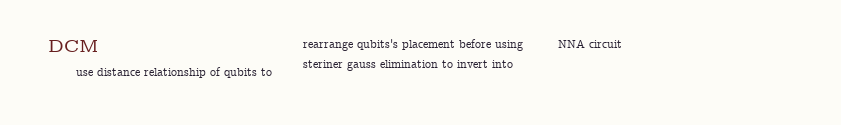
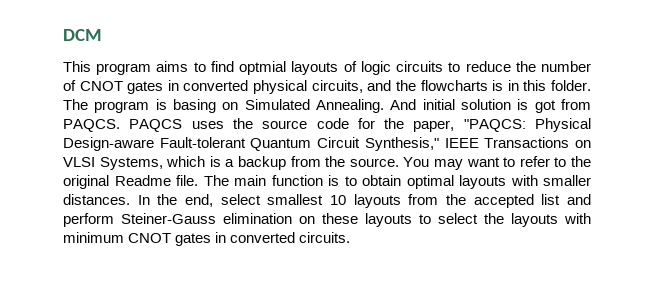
- use distance relationship of qubits to rearrange qubits's placement before using steriner gauss elimination to invert into NNA circuit
+ This program aims to find optmial layouts of logic circuits to reduce the number of CNOT gates in converted physical circuits, and the flowcharts is in this folder. The program is basing on Simulated Annealing. And initial solution is got from PAQCS. PAQCS uses the source code for the paper, "PAQCS: Physical Design-aware Fault-tolerant Quantum Circuit Synthesis," IEEE Transactions on VLSI Systems, which is a backup from the source. You may want to refer to the original Readme file. The main function is to obtain optimal layouts with smaller distances. In the end, select smallest 10 layouts from the accepted list and perform Steiner-Gauss elimination on these layouts to select the layouts with minimum CNOT gates in converted circuits.

